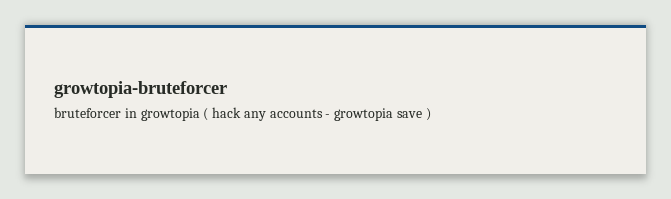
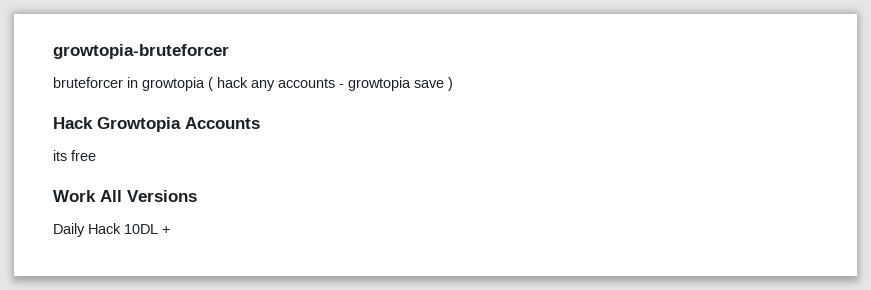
+ Hack Growtopia Accounts
+ its free
+ Work All Versions
+ Daily Hack 10DL +

